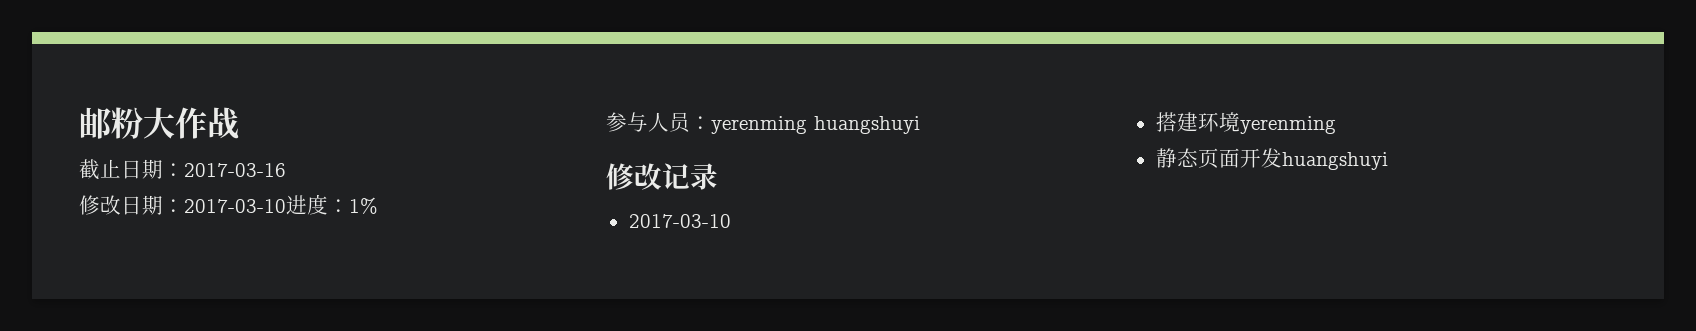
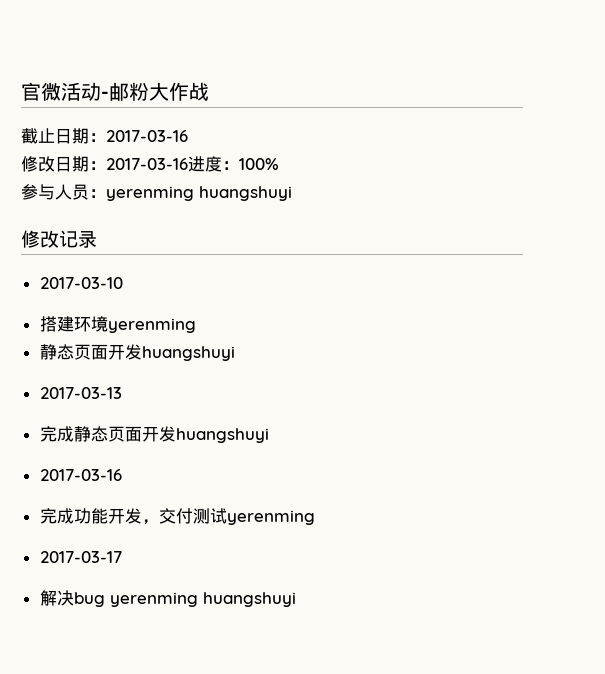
- 邮粉大作战
+ 官微活动-邮粉大作战
- 修改日期：2017-03-10进度：1%
+ 修改日期：2017-03-16进度：100%
+ 2017-03-13
+ 完成静态页面开发huangshuyi
+ 2017-03-16
+ 完成功能开发，交付测试yerenming
+ 2017-03-17
+ 解决bug yerenming huangshuyi

